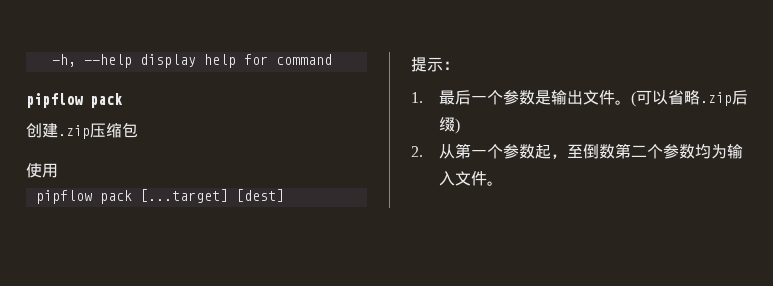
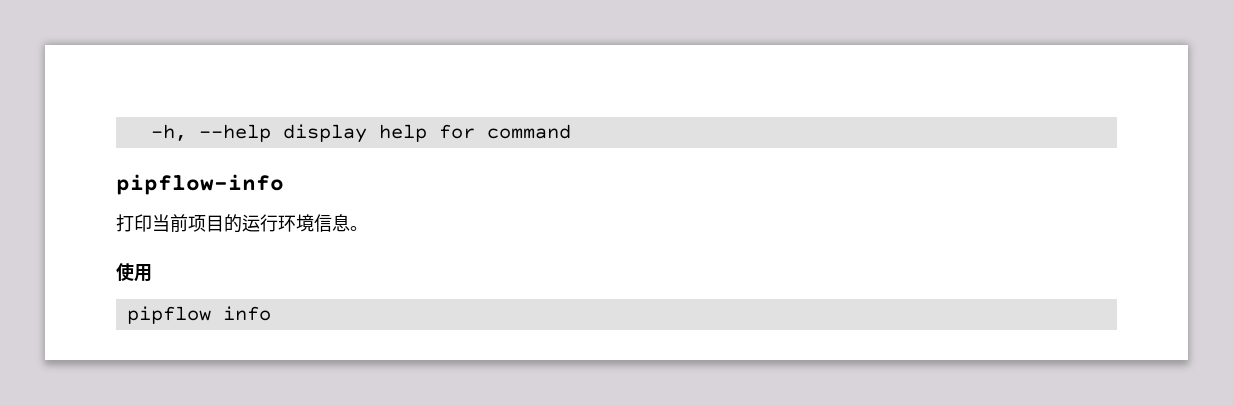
  -h, --help display help for command
- pipflow pack
- 创建.zip压缩包
+ pipflow-info
+ 打印当前项目的运行环境信息。
  使用
- pipflow pack [...target] [dest]
- 提示：
- 1.最后一个参数是输出文件。(可以省略.zip后缀)
- 2.从第一个参数起，至倒数第二个参数均为输入文件。
+ pipflow info

